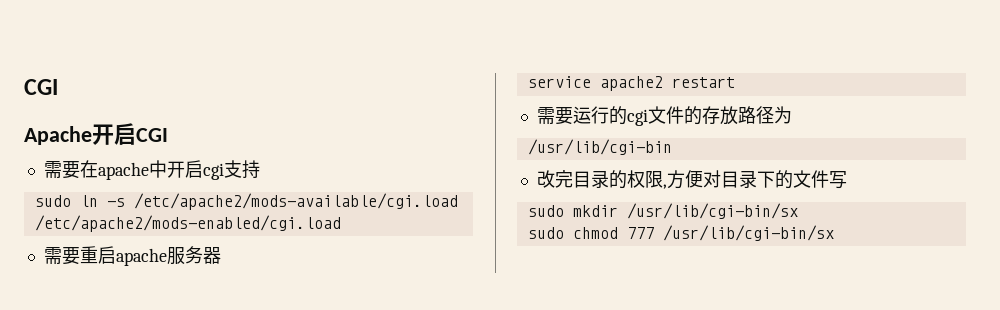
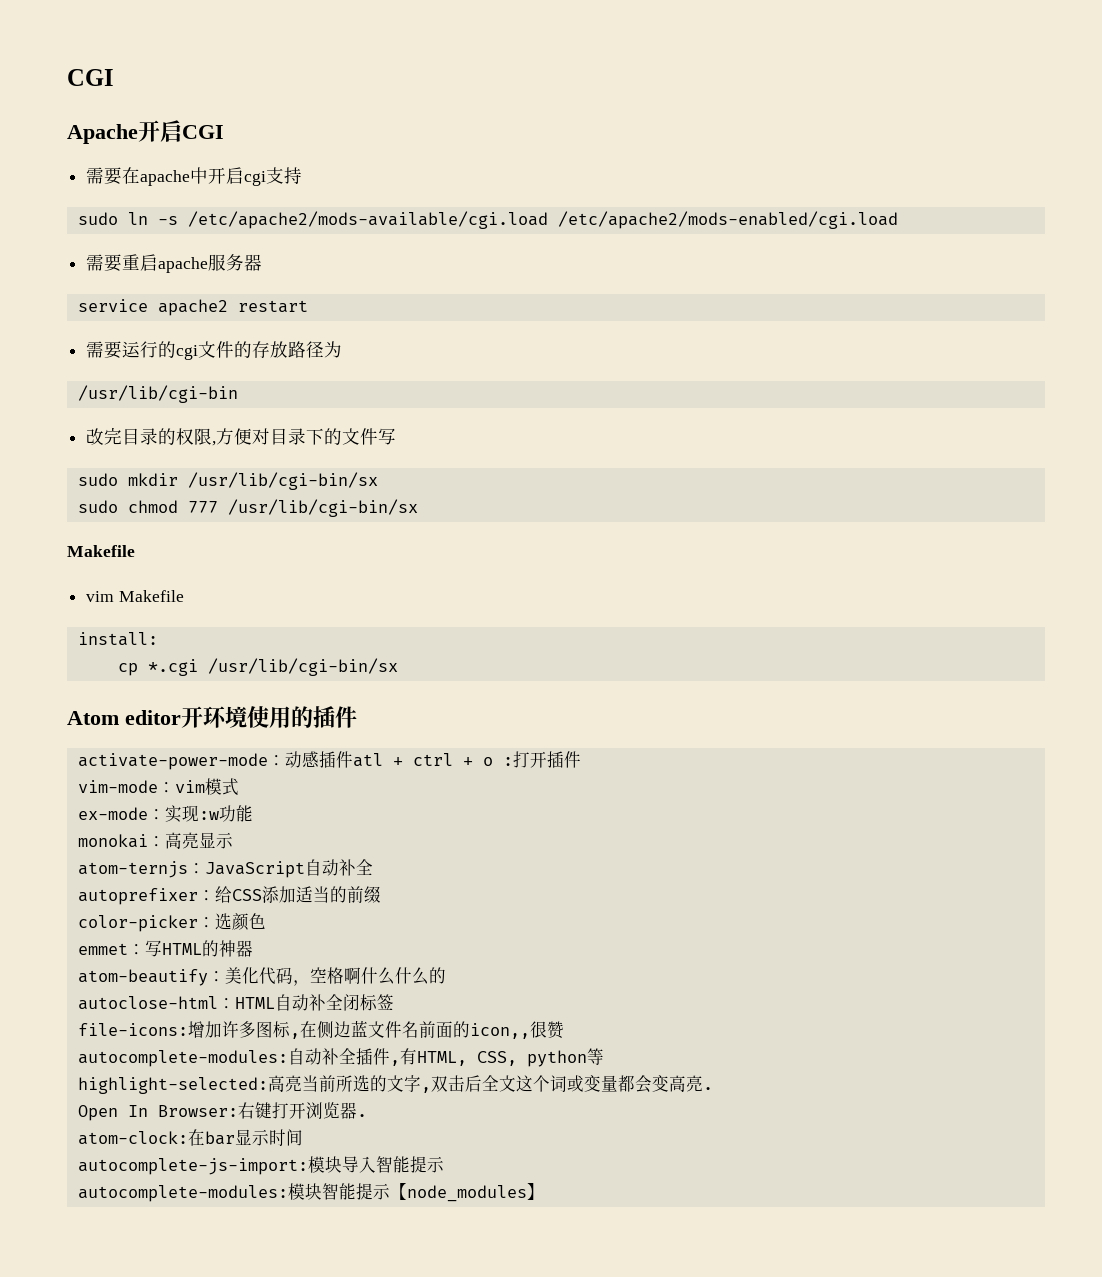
  sudo chmod 777 /usr/lib/cgi-bin/sx
+ Makefile
+ vim Makefile
+ install:
+ cp *.cgi /usr/lib/cgi-bin/sx
+ Atom editor开环境使用的插件
+ activate-power-mode：动感插件atl + ctrl + o :打开插件
+ vim-mode：vim模式
+ ex-mode：实现:w功能
+ monokai：高亮显示
+ atom-ternjs：JavaScript自动补全
+ autoprefixer：给CSS添加适当的前缀
+ color-picker：选颜色
+ emmet：写HTML的神器
+ atom-beautify：美化代码，空格啊什么什么的
+ autoclose-html：HTML自动补全闭标签
+ file-icons:增加许多图标,在侧边蓝文件名前面的icon,,很赞
+ autocomplete-modules:自动补全插件,有HTML, CSS, python等
+ highlight-selected:高亮当前所选的文字,双击后全文这个词或变量都会变高亮.
+ Open In Browser:右键打开浏览器.
+ atom-clock:在bar显示时间
+ autocomplete-js-import:模块导入智能提示
+ autocomplete-modules:模块智能提示【node_modules】

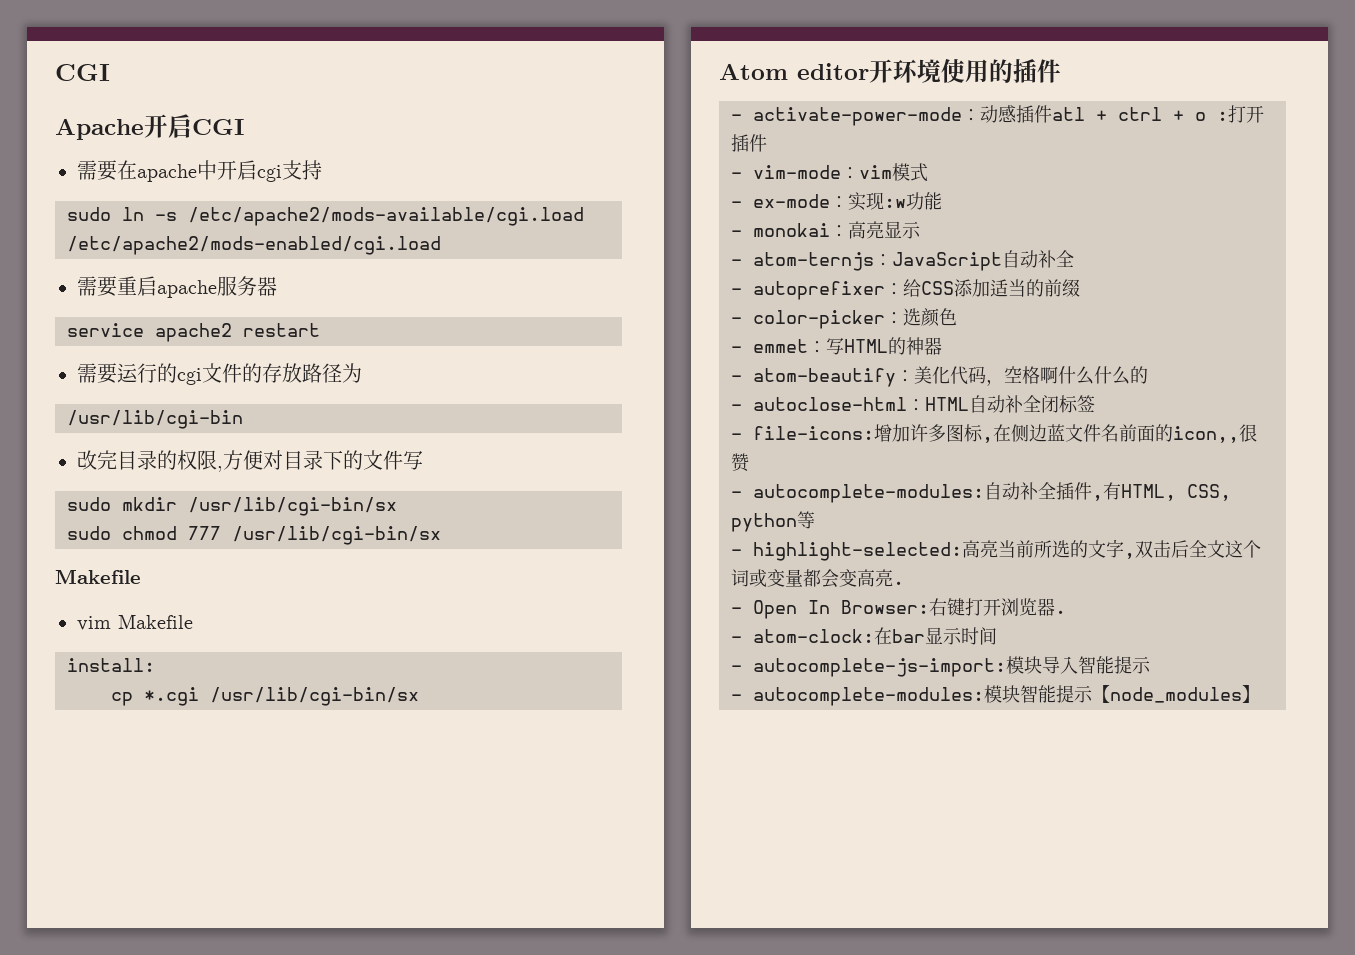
- activate-power-mode：动感插件atl + ctrl + o :打开插件
+ - activate-power-mode：动感插件atl + ctrl + o :打开插件
- vim-mode：vim模式
+ - vim-mode：vim模式
- ex-mode：实现:w功能
+ - ex-mode：实现:w功能
- monokai：高亮显示
+ - monokai：高亮显示
- atom-ternjs：JavaScript自动补全
+ - atom-ternjs：JavaScript自动补全
- autoprefixer：给CSS添加适当的前缀
+ - autoprefixer：给CSS添加适当的前缀
- color-picker：选颜色
+ - color-picker：选颜色
- emmet：写HTML的神器
+ - emmet：写HTML的神器
- atom-beautify：美化代码，空格啊什么什么的
+ - atom-beautify：美化代码，空格啊什么什么的
- autoclose-html：HTML自动补全闭标签
+ - autoclose-html：HTML自动补全闭标签
- file-icons:增加许多图标,在侧边蓝文件名前面的icon,,很赞
+ - file-icons:增加许多图标,在侧边蓝文件名前面的icon,,很赞
- autocomplete-modules:自动补全插件,有HTML, CSS, python等
+ - autocomplete-modules:自动补全插件,有HTML, CSS, python等
- highlight-selected:高亮当前所选的文字,双击后全文这个词或变量都会变高亮.
+ - highlight-selected:高亮当前所选的文字,双击后全文这个词或变量都会变高亮.
- Open In Browser:右键打开浏览器.
+ - Open In Browser:右键打开浏览器.
- atom-clock:在bar显示时间
+ - atom-clock:在bar显示时间
- autocomplete-js-import:模块导入智能提示
+ - autocomplete-js-import:模块导入智能提示
- autocomplete-modules:模块智能提示【node_modules】
+ - autocomplete-modules:模块智能提示【node_modules】

